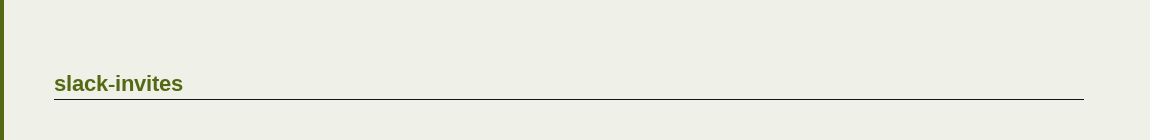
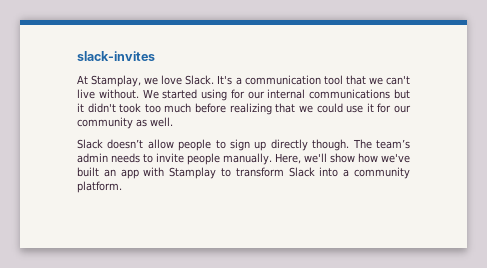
+ At Stamplay, we love Slack. It's a communication tool that we can't live without. We started using for our internal communications but it didn't took too much before realizing that we could use it for our community as well.
+ Slack doesn’t allow people to sign up directly though. The team’s admin needs to invite people manually. Here, we'll show how we've built an app with Stamplay to transform Slack into a community platform.

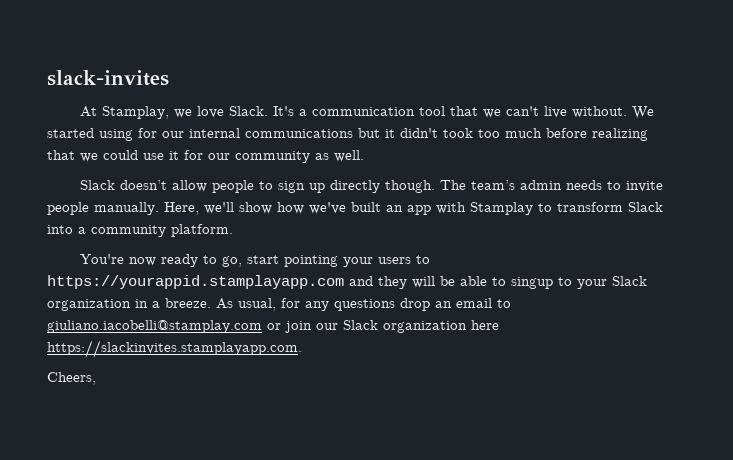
+ You're now ready to go, start pointing your users to https://yourappid.stamplayapp.com and they will be able to singup to your Slack organization in a breeze. As usual, for any questions drop an email to giuliano.iacobelli@stamplay.com or join our Slack organization here https://slackinvites.stamplayapp.com.
+ Cheers,

